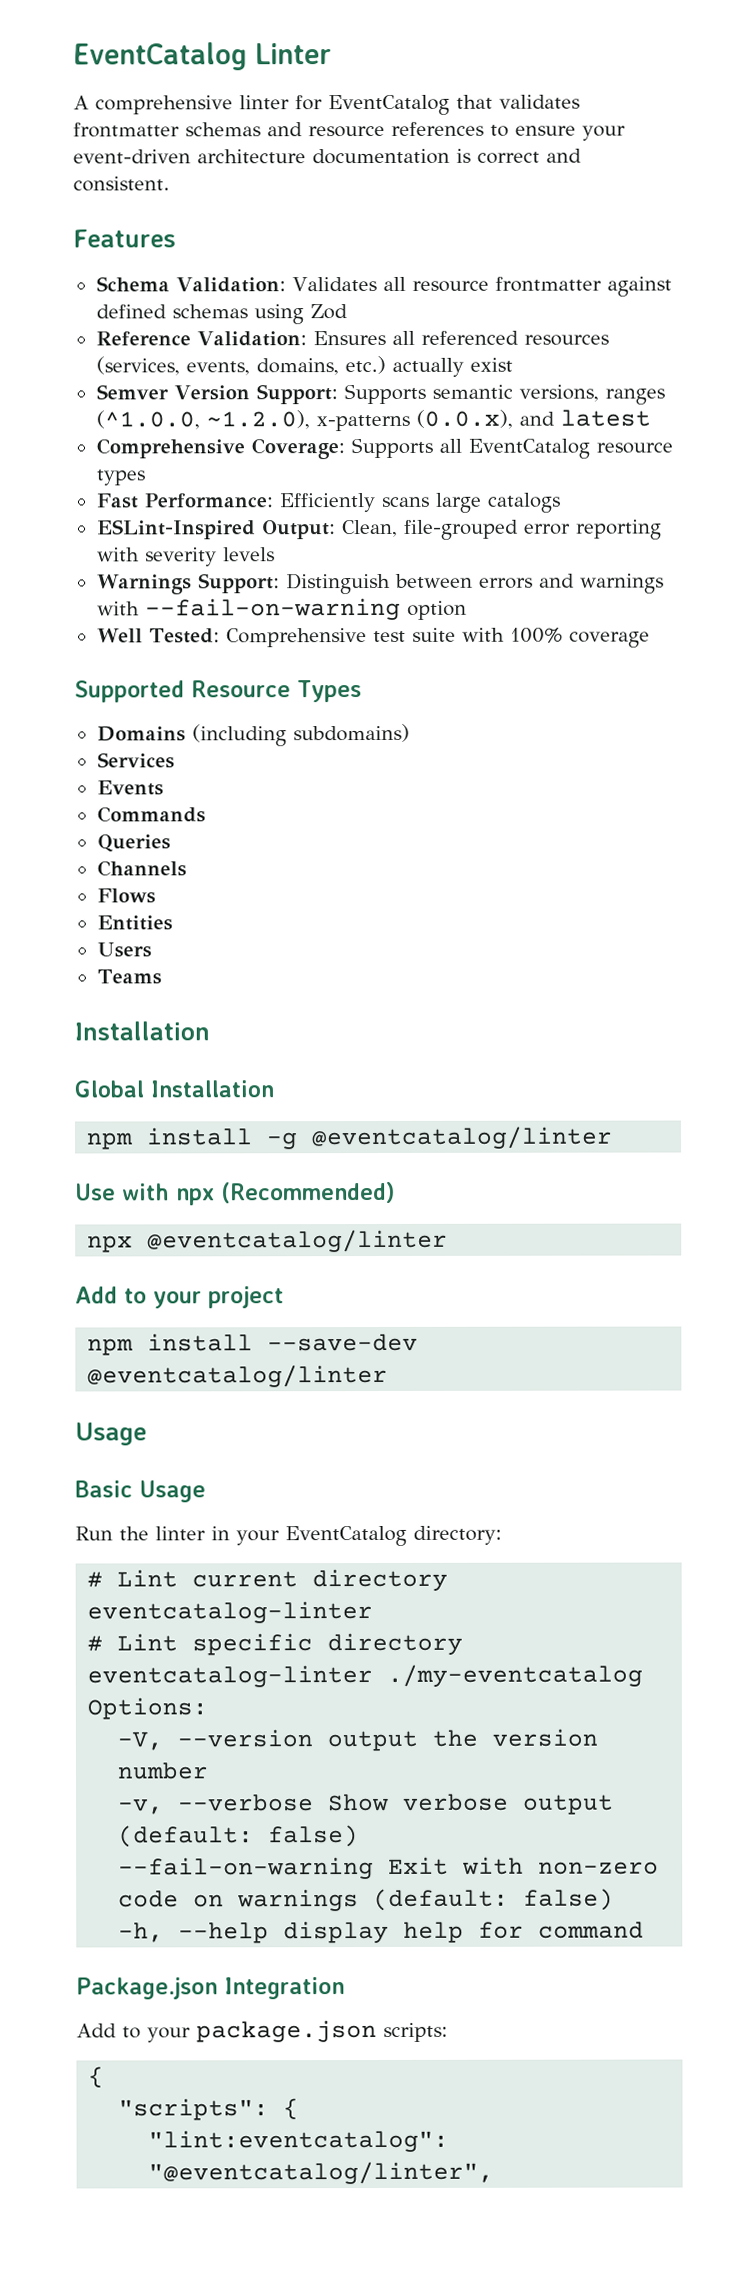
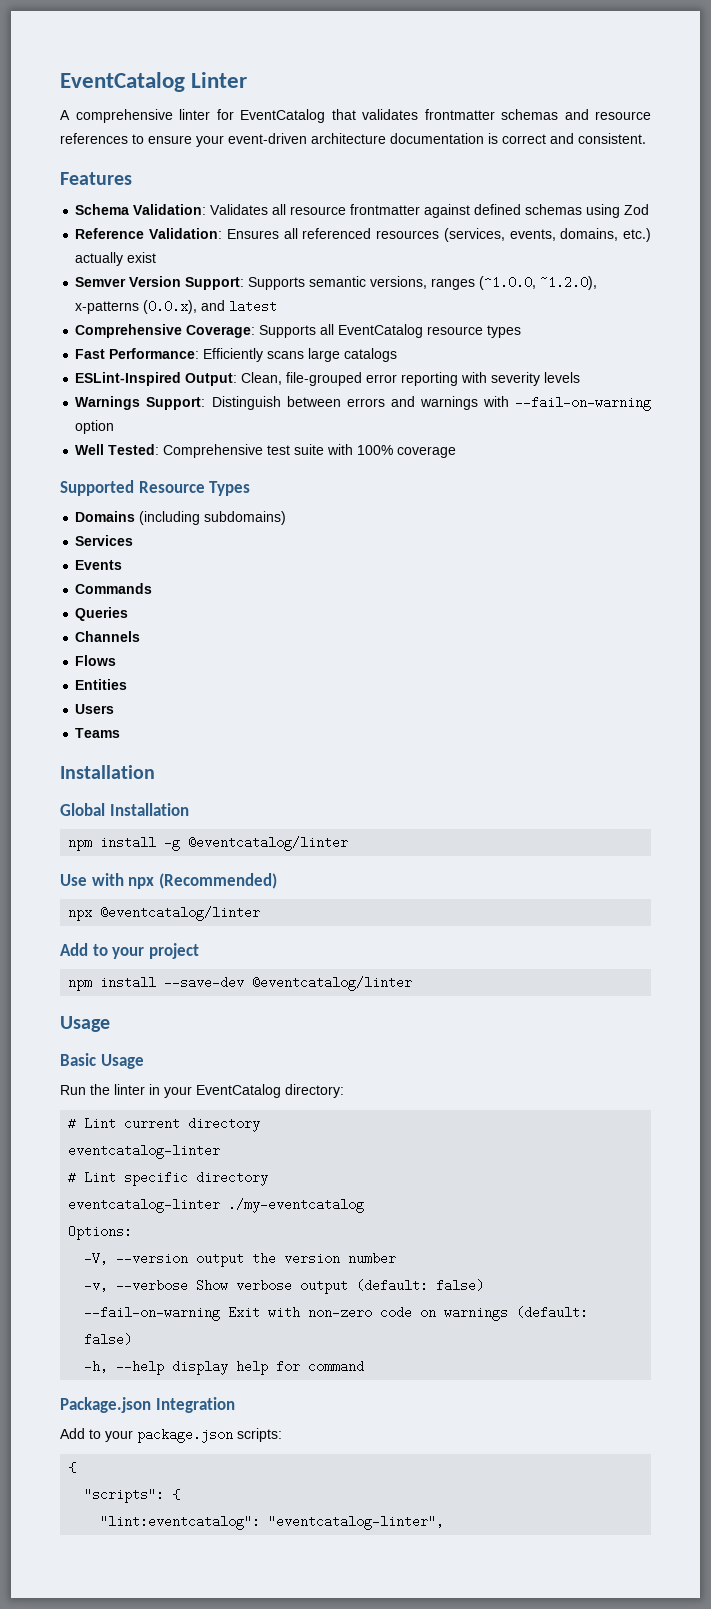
- "lint:eventcatalog": "@eventcatalog/linter",
+ "lint:eventcatalog": "eventcatalog-linter",

